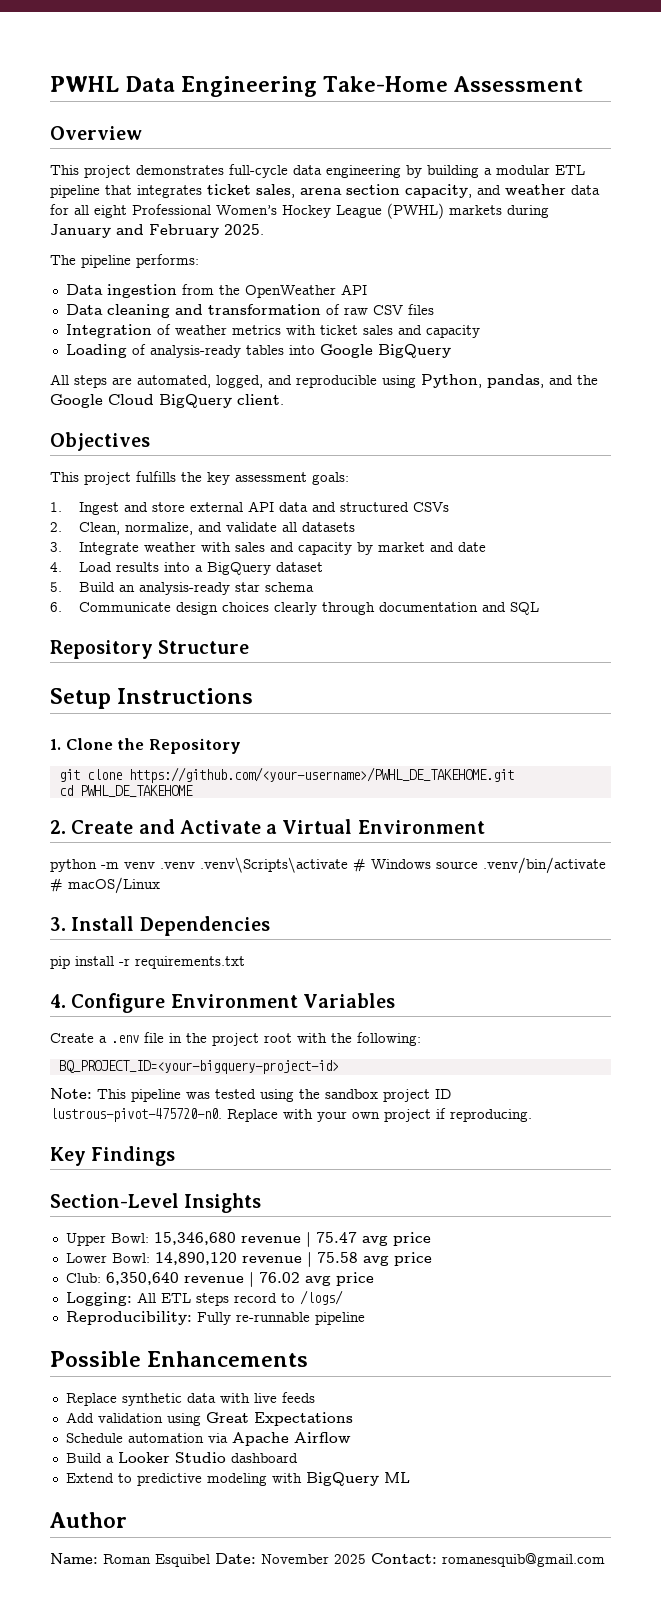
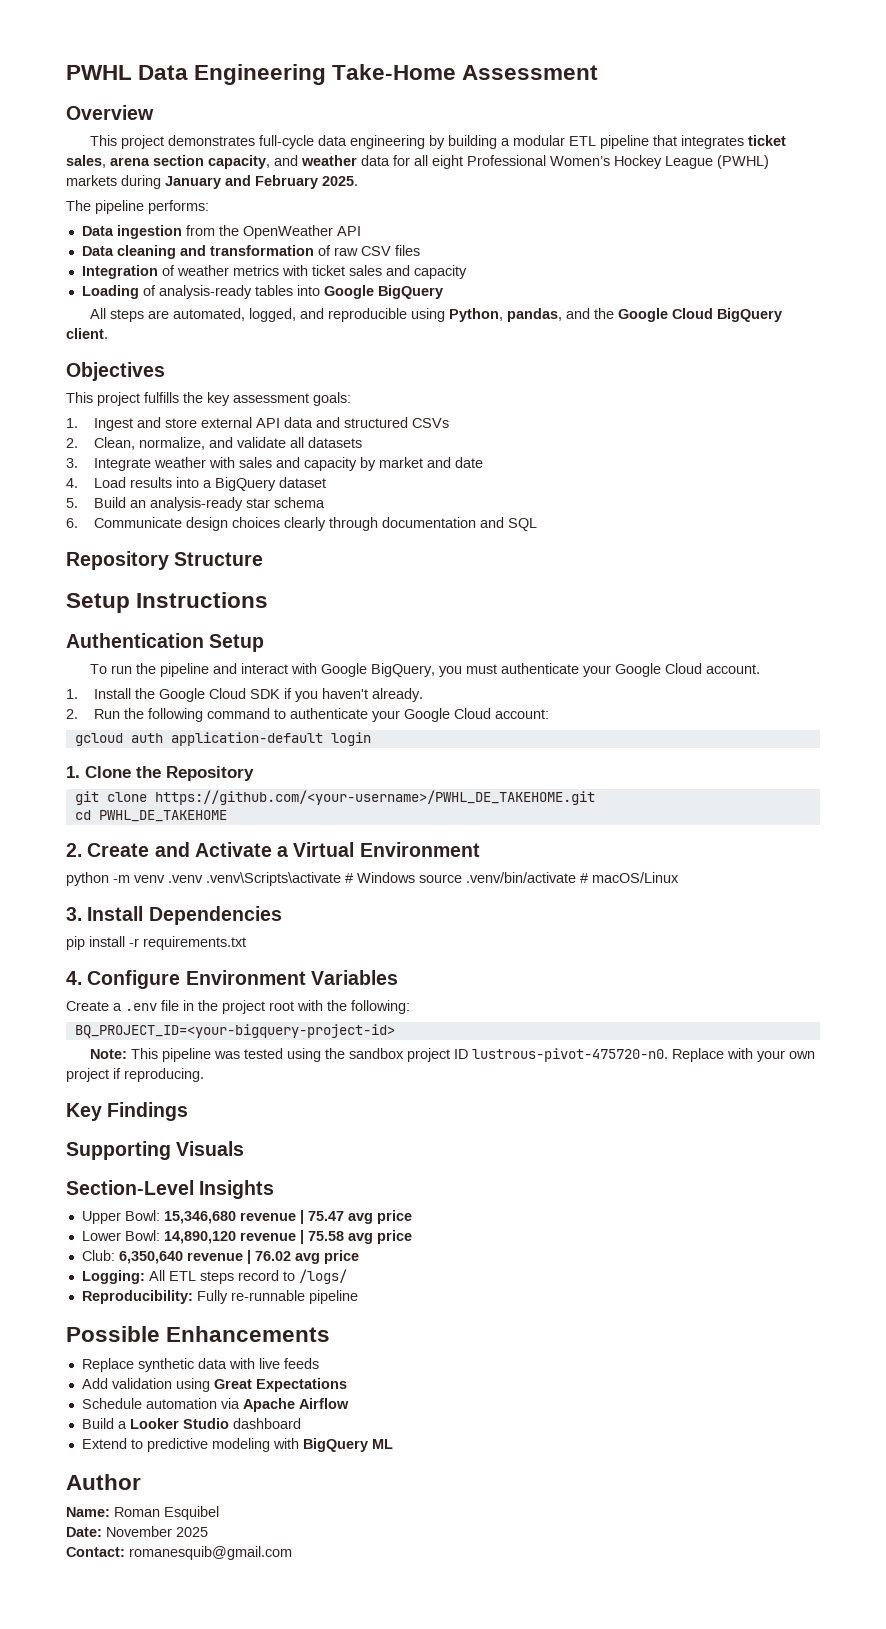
+ Authentication Setup
+ To run the pipeline and interact with Google BigQuery, you must authenticate your Google Cloud account.
+ 1. Install the Google Cloud SDK if you haven't already.
+ 2. Run the following command to authenticate your Google Cloud account:
+ gcloud auth application-default login
+ Supporting Visuals
- Name: Roman Esquibel Date: November 2025 Contact: romanesquib@gmail.com
+ Name: Roman Esquibel
+ Date: November 2025
+ Contact: romanesquib@gmail.com

